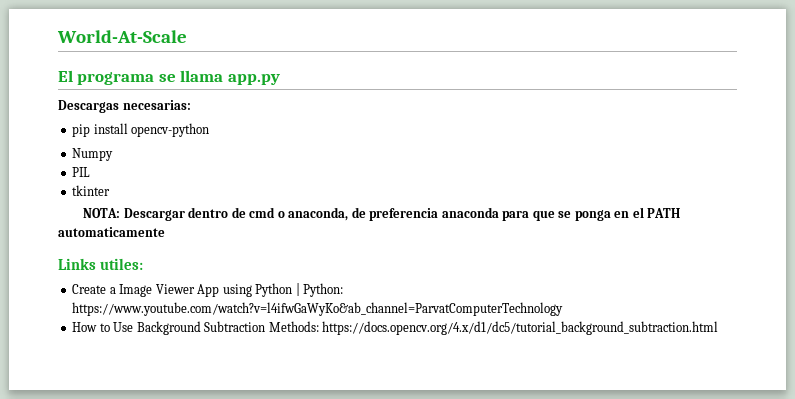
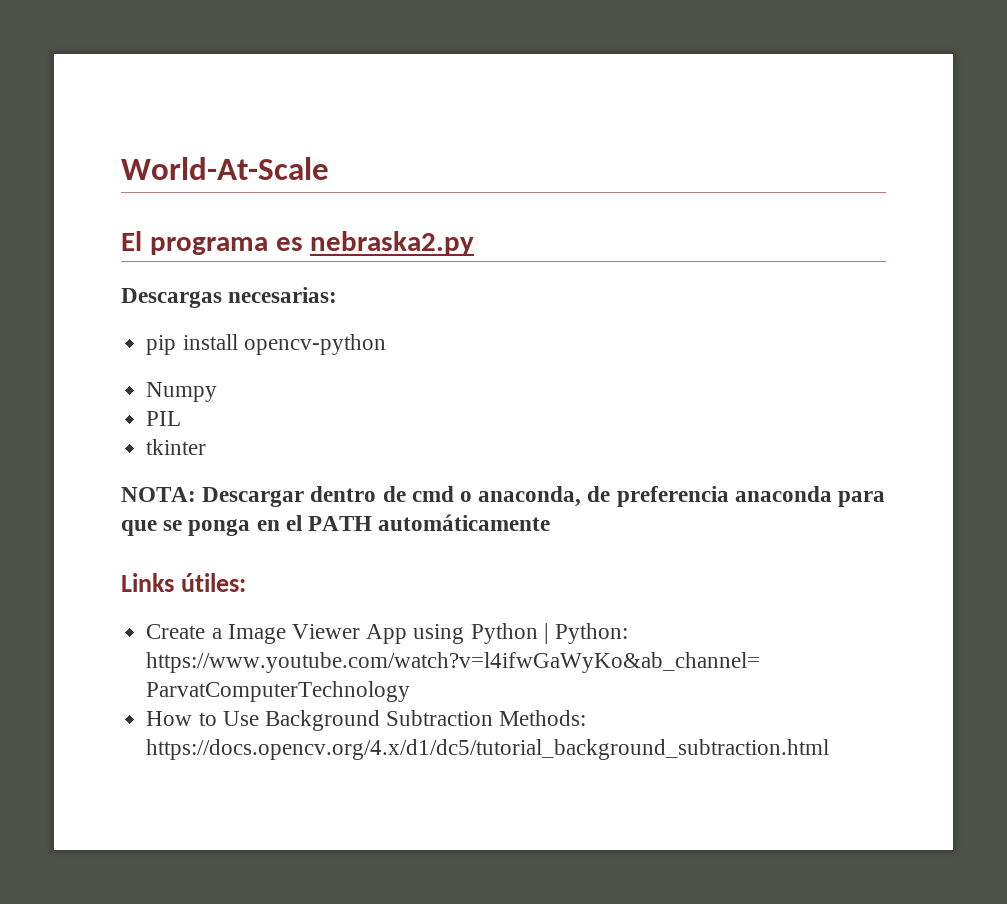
- El programa se llama app.py
+ El programa es nebraska2.py
- NOTA: Descargar dentro de cmd o anaconda, de preferencia anaconda para que se ponga en el PATH automaticamente
+ NOTA: Descargar dentro de cmd o anaconda, de preferencia anaconda para que se ponga en el PATH automáticamente
- Links utiles:
+ Links útiles:

